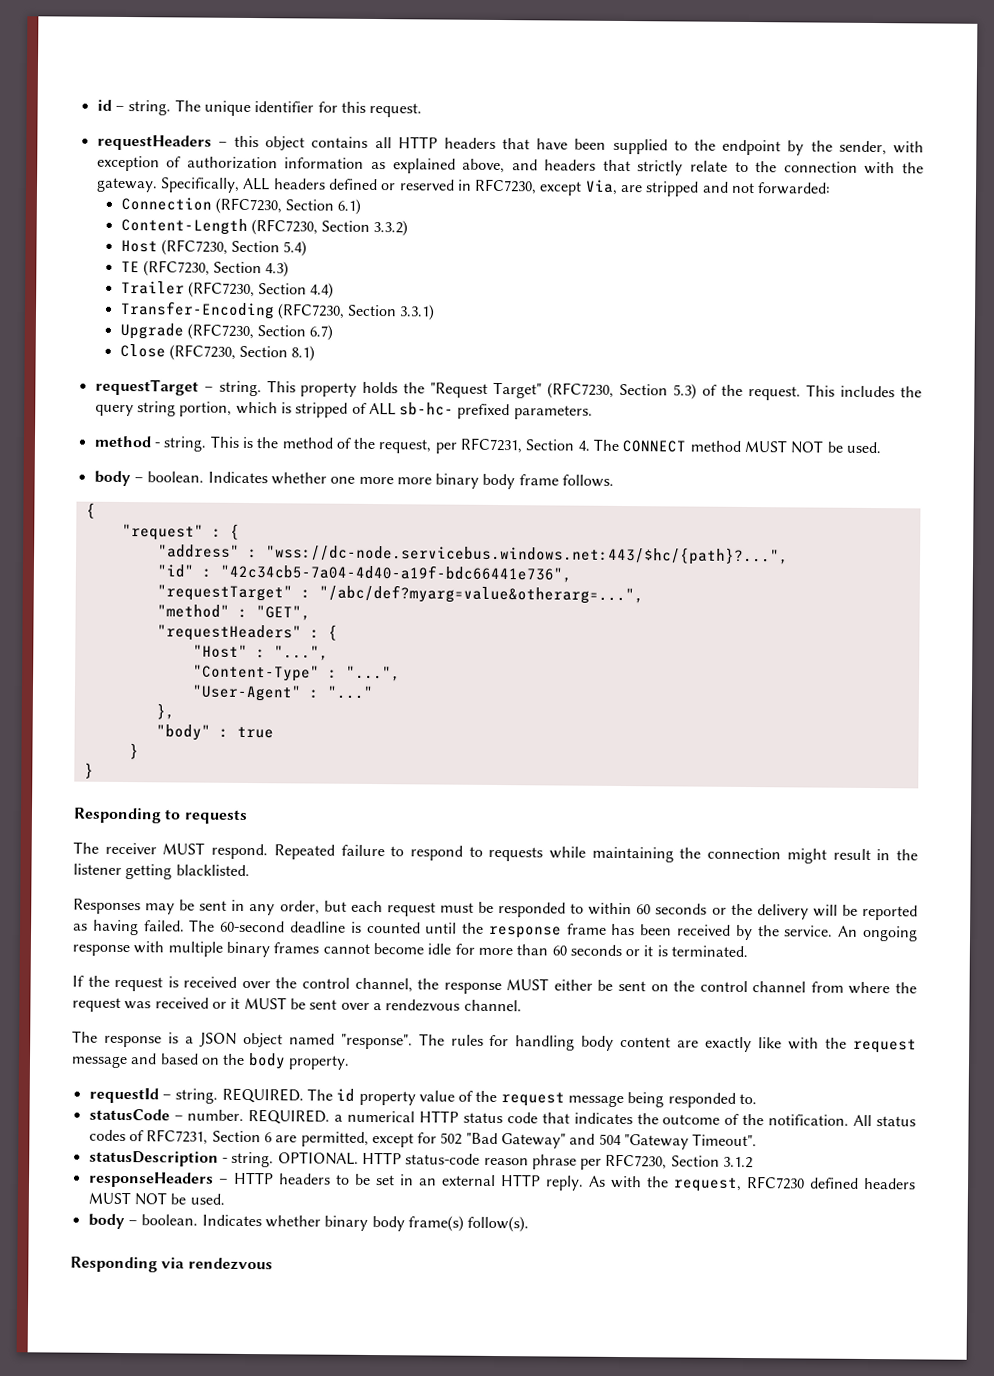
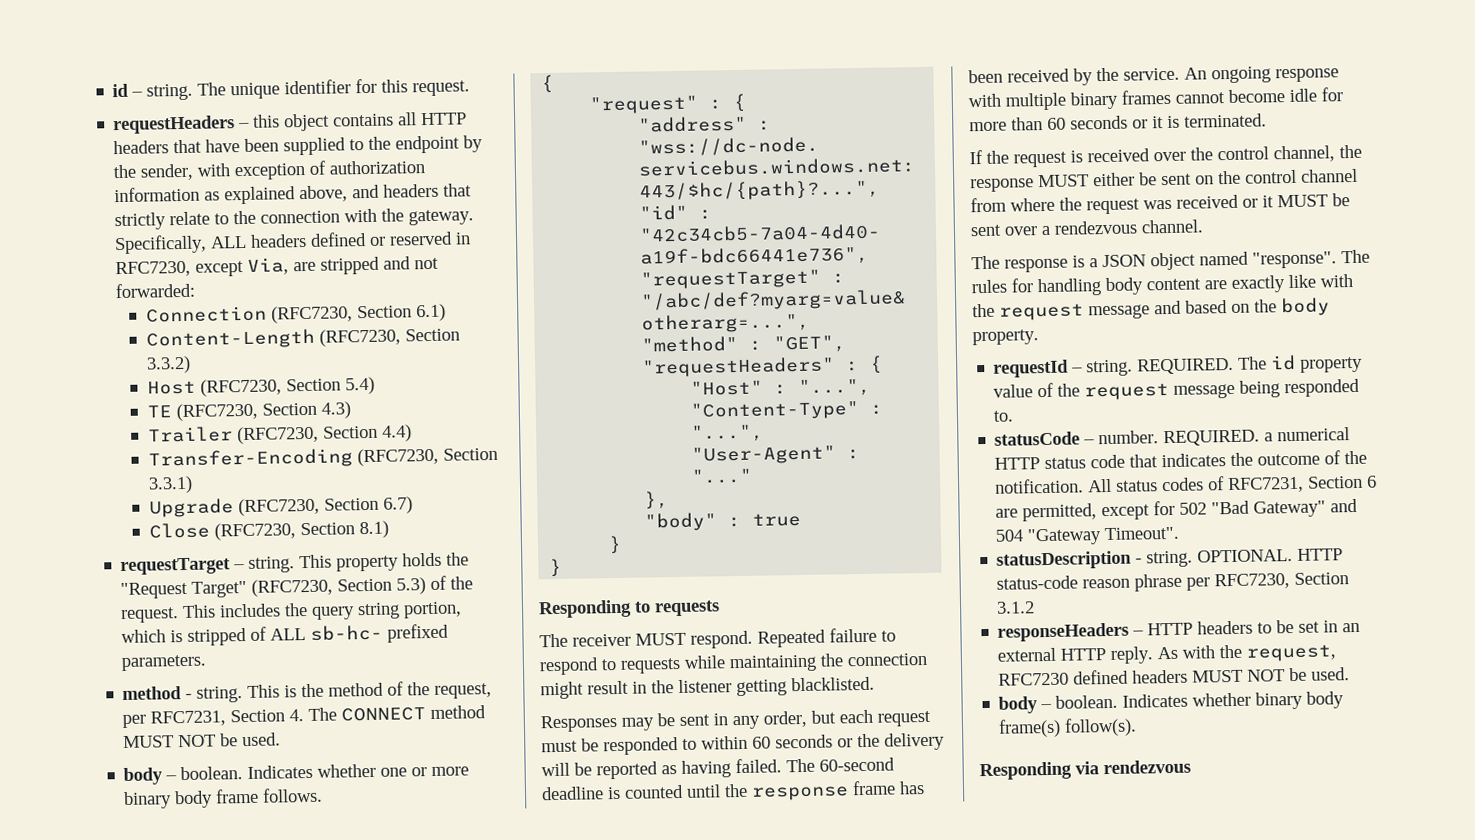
- Indicates whether one more more binary body frame follows.
+ Indicates whether one or more binary body frame follows.

